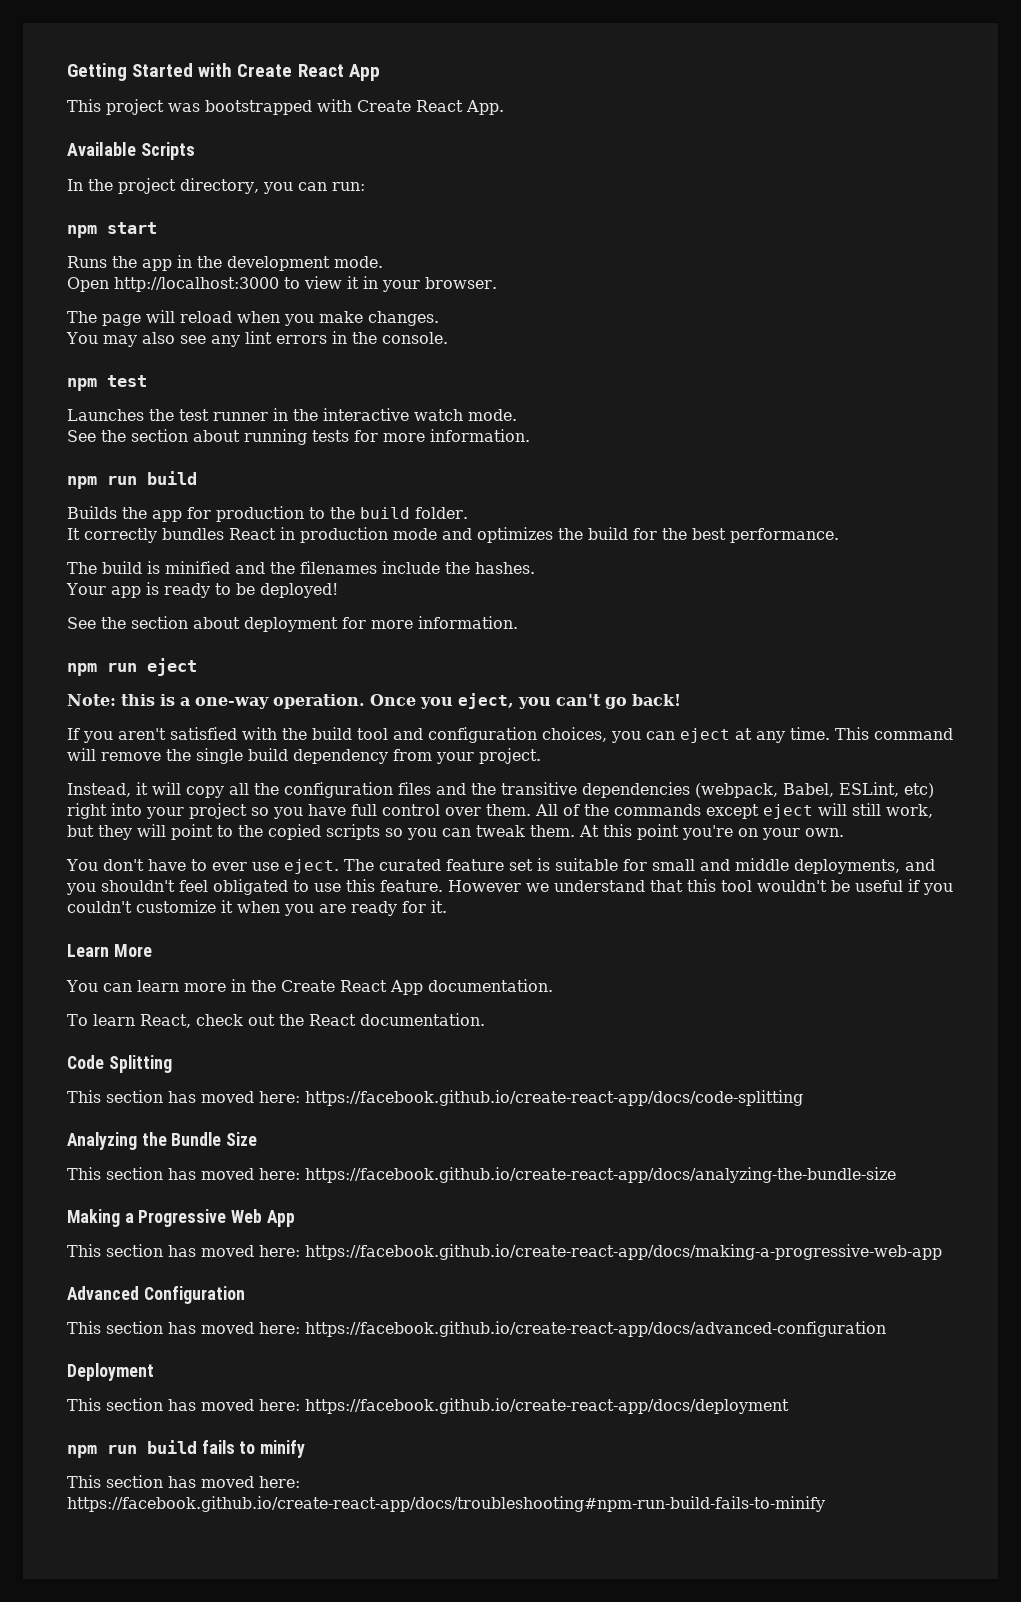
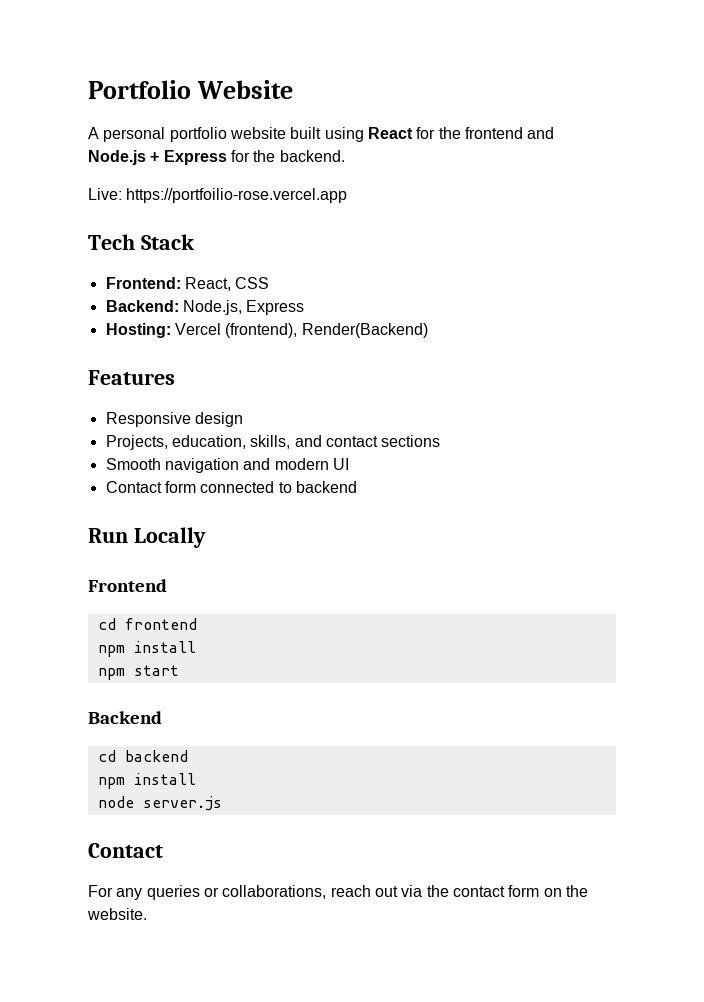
- Getting Started with Create React App
- This project was bootstrapped with Create React App.
- Available Scripts
- In the project directory, you can run:
+ Portfolio Website
+ A personal portfolio website built using React for the frontend and Node.js + Express for the backend.
+ Live: https://portfoilio-rose.vercel.app
+ Tech Stack
+ Frontend: React, CSS
+ Backend: Node.js, Express
+ Hosting: Vercel (frontend), Render(Backend)
+ Features
+ Responsive design
+ Projects, education, skills, and contact sections
+ Smooth navigation and modern UI
+ Contact form connected to backend
+ Run Locally
+ Frontend
+ cd frontend
+ npm install
  npm start
- Runs the app in the development mode.
- Open http://localhost:3000 to view it in your browser.
- The page will reload when you make changes.
- You may also see any lint errors in the console.
- npm test
- Launches the test runner in the interactive watch mode.
- See the section about running tests for more information.
- npm run build
- Builds the app for production to the build folder.
- It correctly bundles React in production mode and optimizes the build for the best performance.
- The build is minified and the filenames include the hashes.
- Your app is ready to be deployed!
- See the section about deployment for more information.
- npm run eject
- Note: this is a one-way operation. Once you eject, you can't go back!
- If you aren't satisfied with the build tool and configuration choices, you can eject at any time. This command will remove the single build dependency from your project.
- Instead, it will copy all the configuration files and the transitive dependencies (webpack, Babel, ESLint, etc) right into your project so you have full control over them. All of the commands except eject will still work, but they will point to the copied scripts so you can tweak them. At this point you're on your own.
- You don't have to ever use eject. The curated feature set is suitable for small and middle deployments, and you shouldn't feel obligated to use this feature. However we understand that this tool wouldn't be useful if you couldn't customize it when you are ready for it.
- Learn More
- You can learn more in the Create React App documentation.
- To learn React, check out the React documentation.
- Code Splitting
- This section has moved here: https://facebook.github.io/create-react-app/docs/code-splitting
- Analyzing the Bundle Size
- This section has moved here: https://facebook.github.io/create-react-app/docs/analyzing-the-bundle-size
- Making a Progressive Web App
- This section has moved here: https://facebook.github.io/create-react-app/docs/making-a-progressive-web-app
- Advanced Configuration
- This section has moved here: https://facebook.github.io/create-react-app/docs/advanced-configuration
- Deployment
- This section has moved here: https://facebook.github.io/create-react-app/docs/deployment
- npm run build fails to minify
- This section has moved here: https://facebook.github.io/create-react-app/docs/troubleshooting#npm-run-build-fails-to-minify
+ Backend
+ cd backend
+ npm install
+ node server.js
+ Contact
+ For any queries or collaborations, reach out via the contact form on the website.

